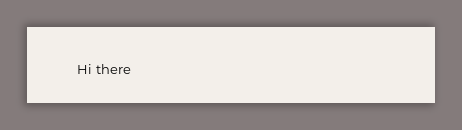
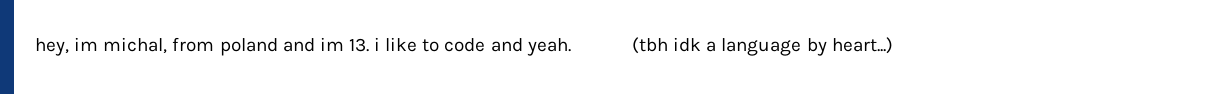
- Hi there
+ hey, im michal, from poland and im 13. i like to code and yeah. (tbh idk a language by heart...)

